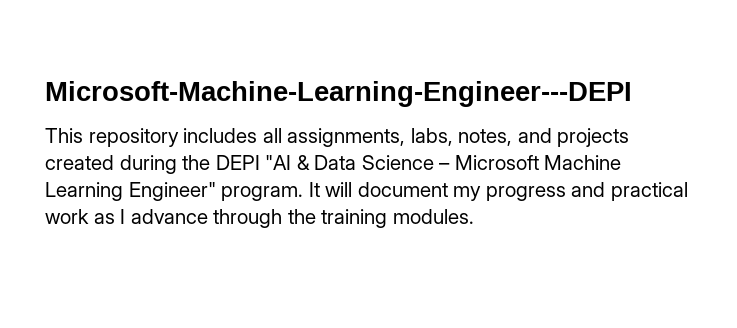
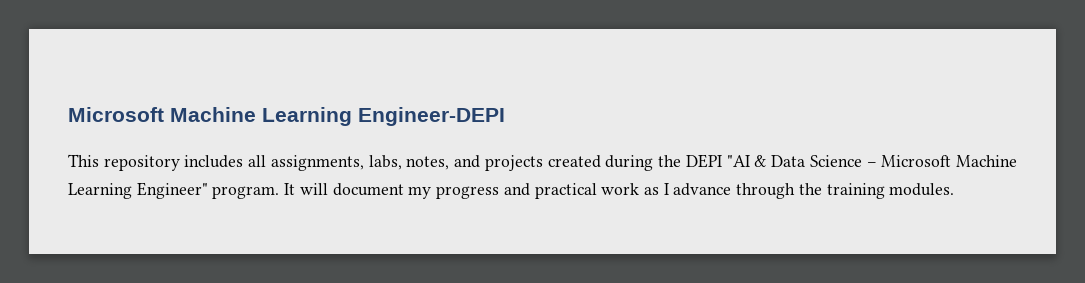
- Microsoft-Machine-Learning-Engineer---DEPI
+ Microsoft Machine Learning Engineer-DEPI

